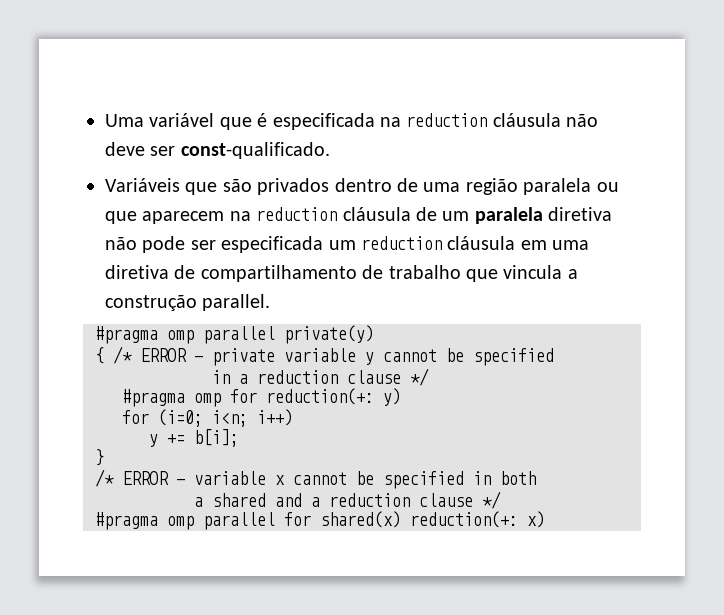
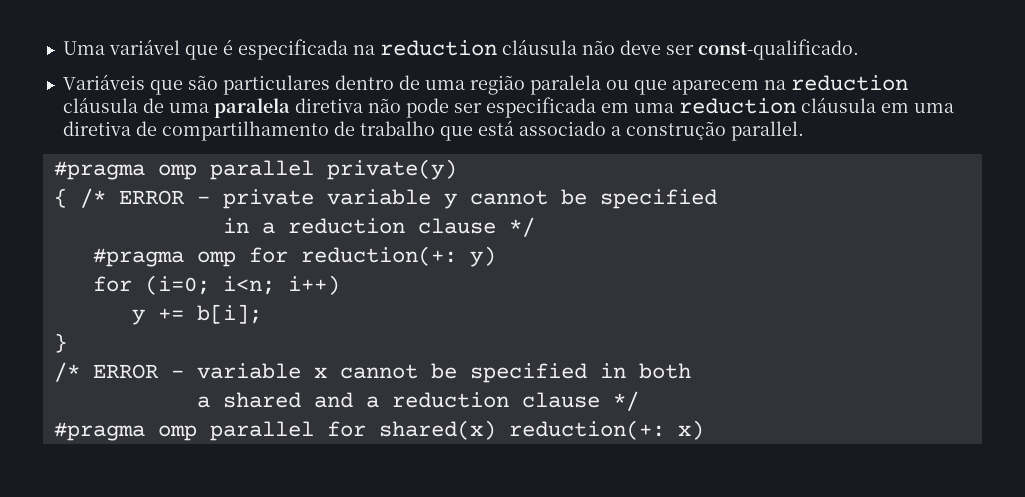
- Variáveis que são privados dentro de uma região paralela ou que aparecem na reduction cláusula de um paralela diretiva não pode ser especificada um reduction cláusula em uma diretiva de compartilhamento de trabalho que vincula a construção parallel.
+ Variáveis que são particulares dentro de uma região paralela ou que aparecem na reduction cláusula de uma paralela diretiva não pode ser especificada em uma reduction cláusula em uma diretiva de compartilhamento de trabalho que está associado a construção parallel.

